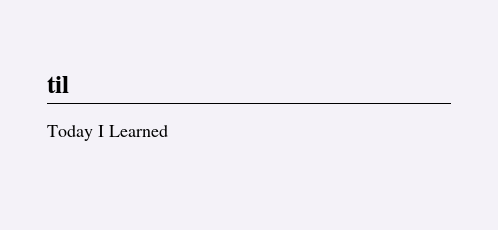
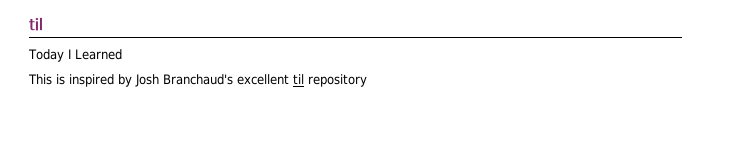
+ This is inspired by Josh Branchaud's excellent til repository

